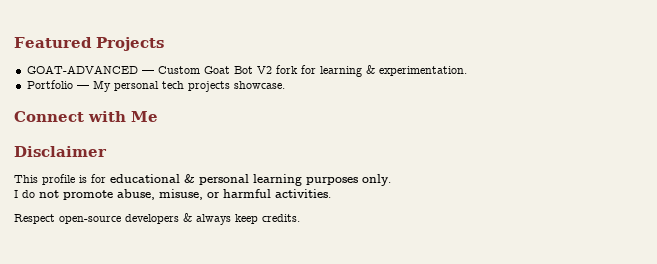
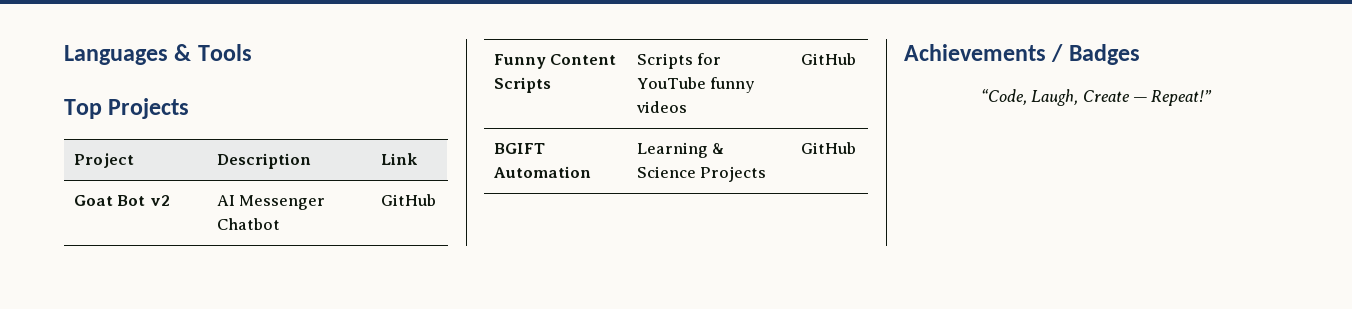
- Featured Projects
- GOAT-ADVANCED — Custom Goat Bot V2 fork for learning & experimentation.
- Portfolio — My personal tech projects showcase.
- Connect with Me
- Disclaimer
- This profile is for educational & personal learning purposes only.
- I do not promote abuse, misuse, or harmful activities.
- Respect open-source developers & always keep credits.
+ Languages & Tools
+ Top Projects
+ Project | Description | Link
+ Goat Bot v2 | AI Messenger Chatbot | GitHub
+ Funny Content Scripts | Scripts for YouTube funny videos | GitHub
+ BGIFT Automation | Learning & Science Projects | GitHub
+ Achievements / Badges
+ “Code, Laugh, Create — Repeat!”

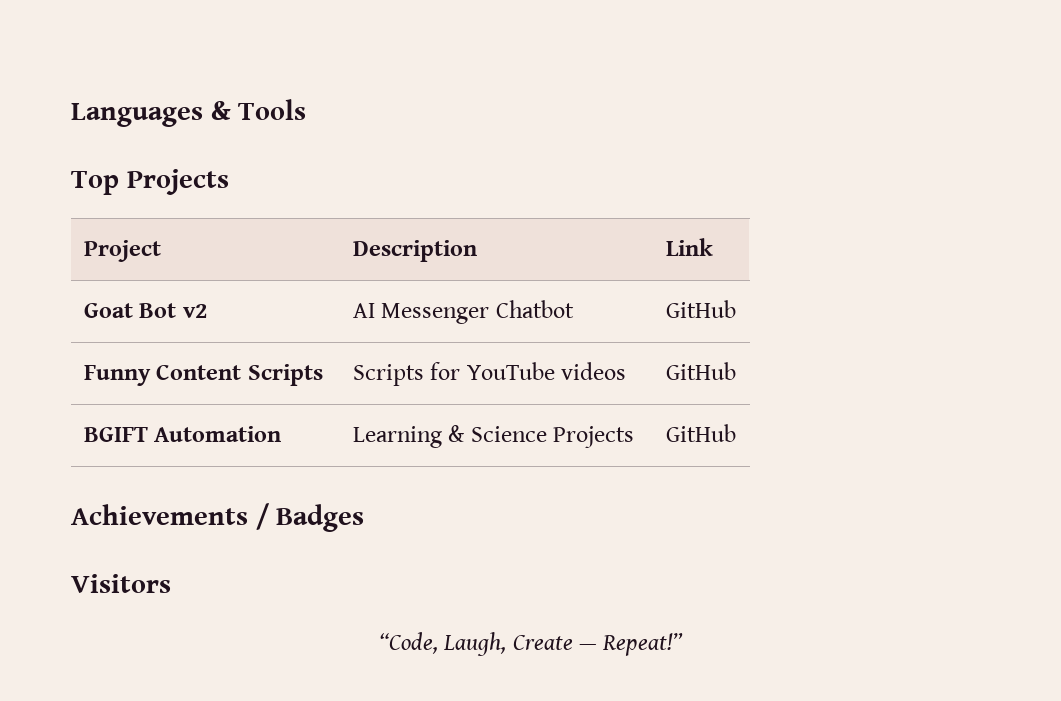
- Funny Content Scripts | Scripts for YouTube funny videos | GitHub
+ Funny Content Scripts | Scripts for YouTube videos | GitHub
+ Visitors

